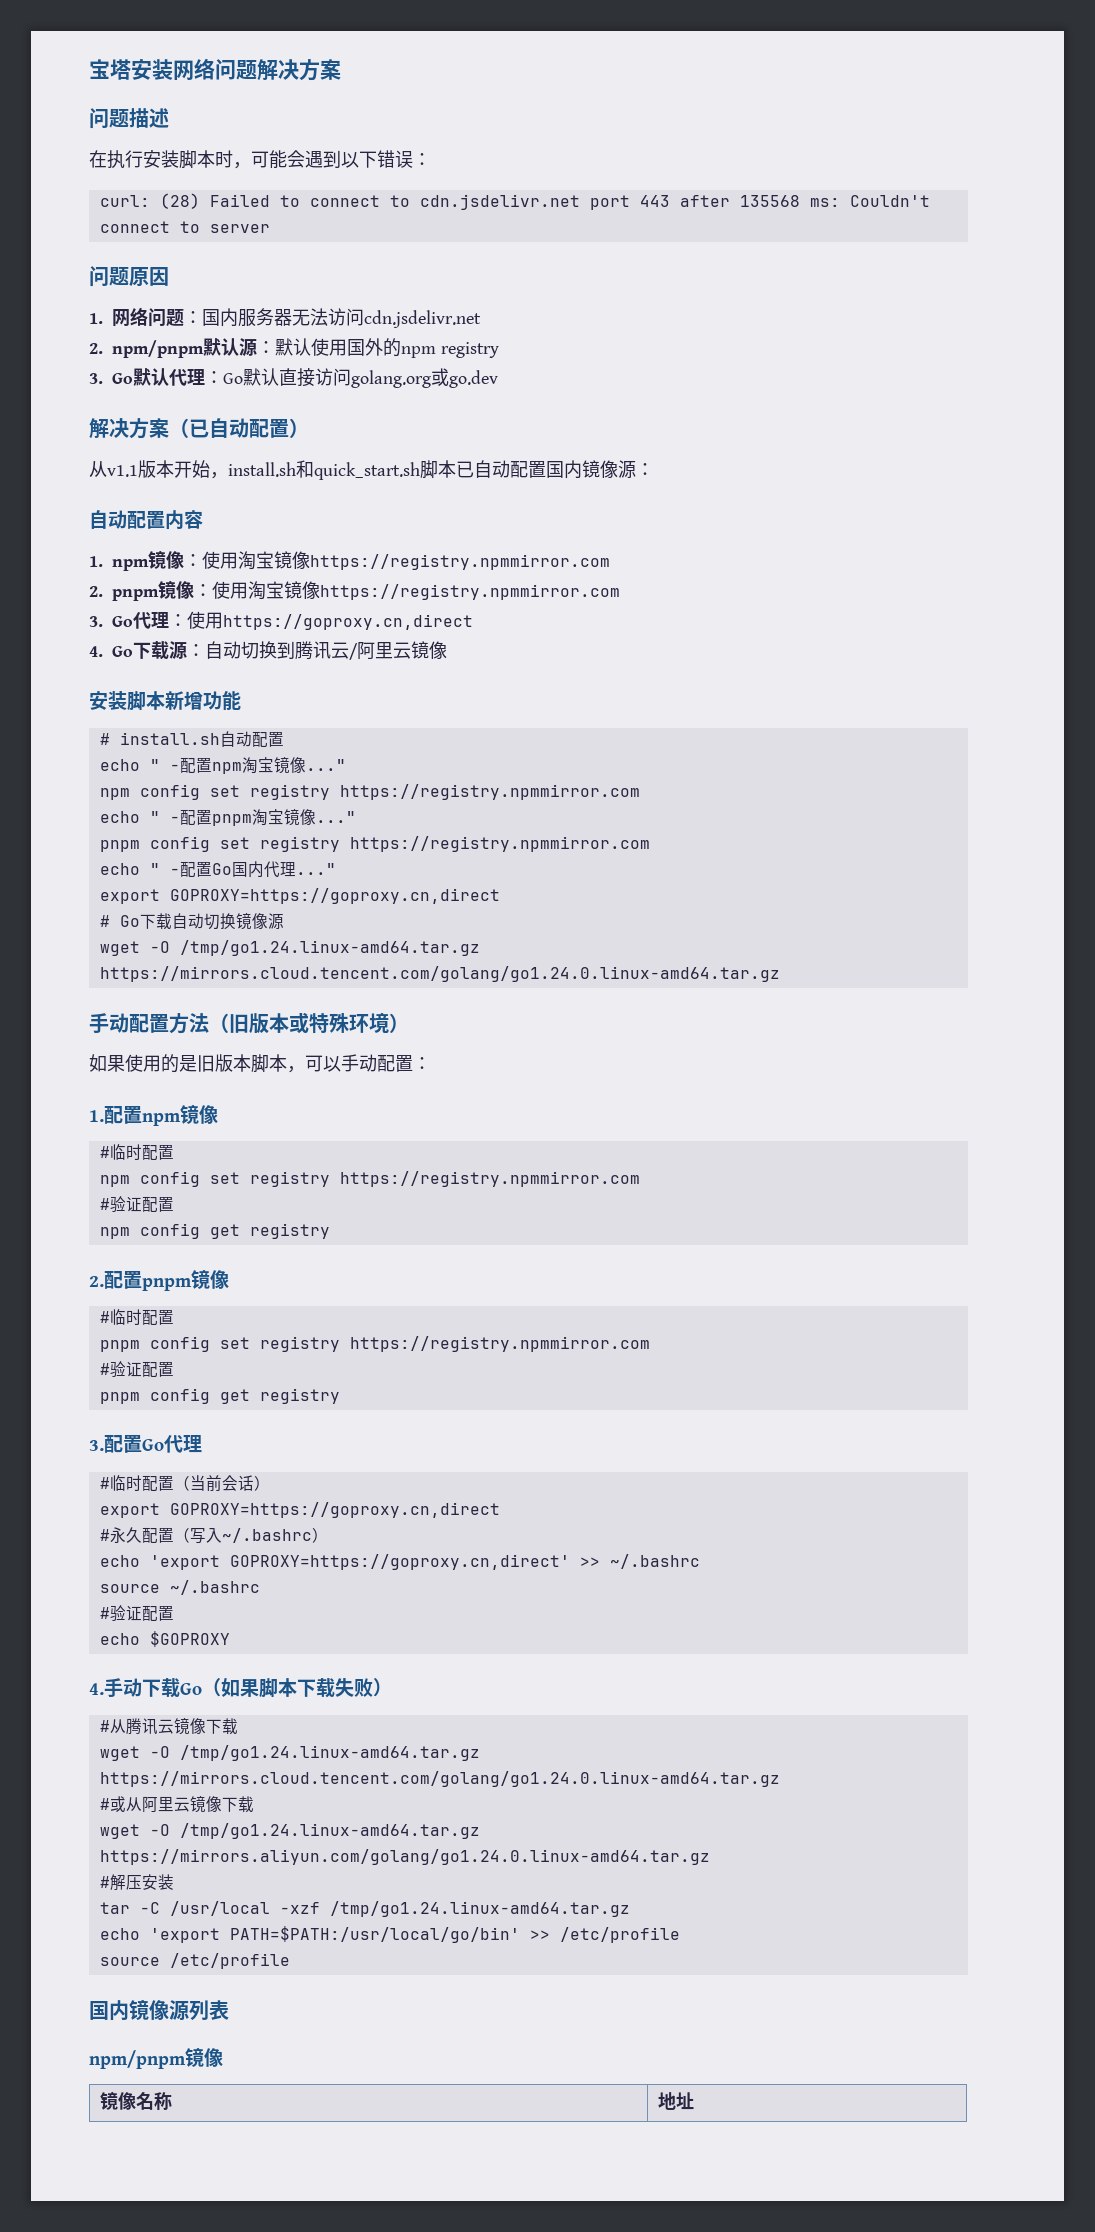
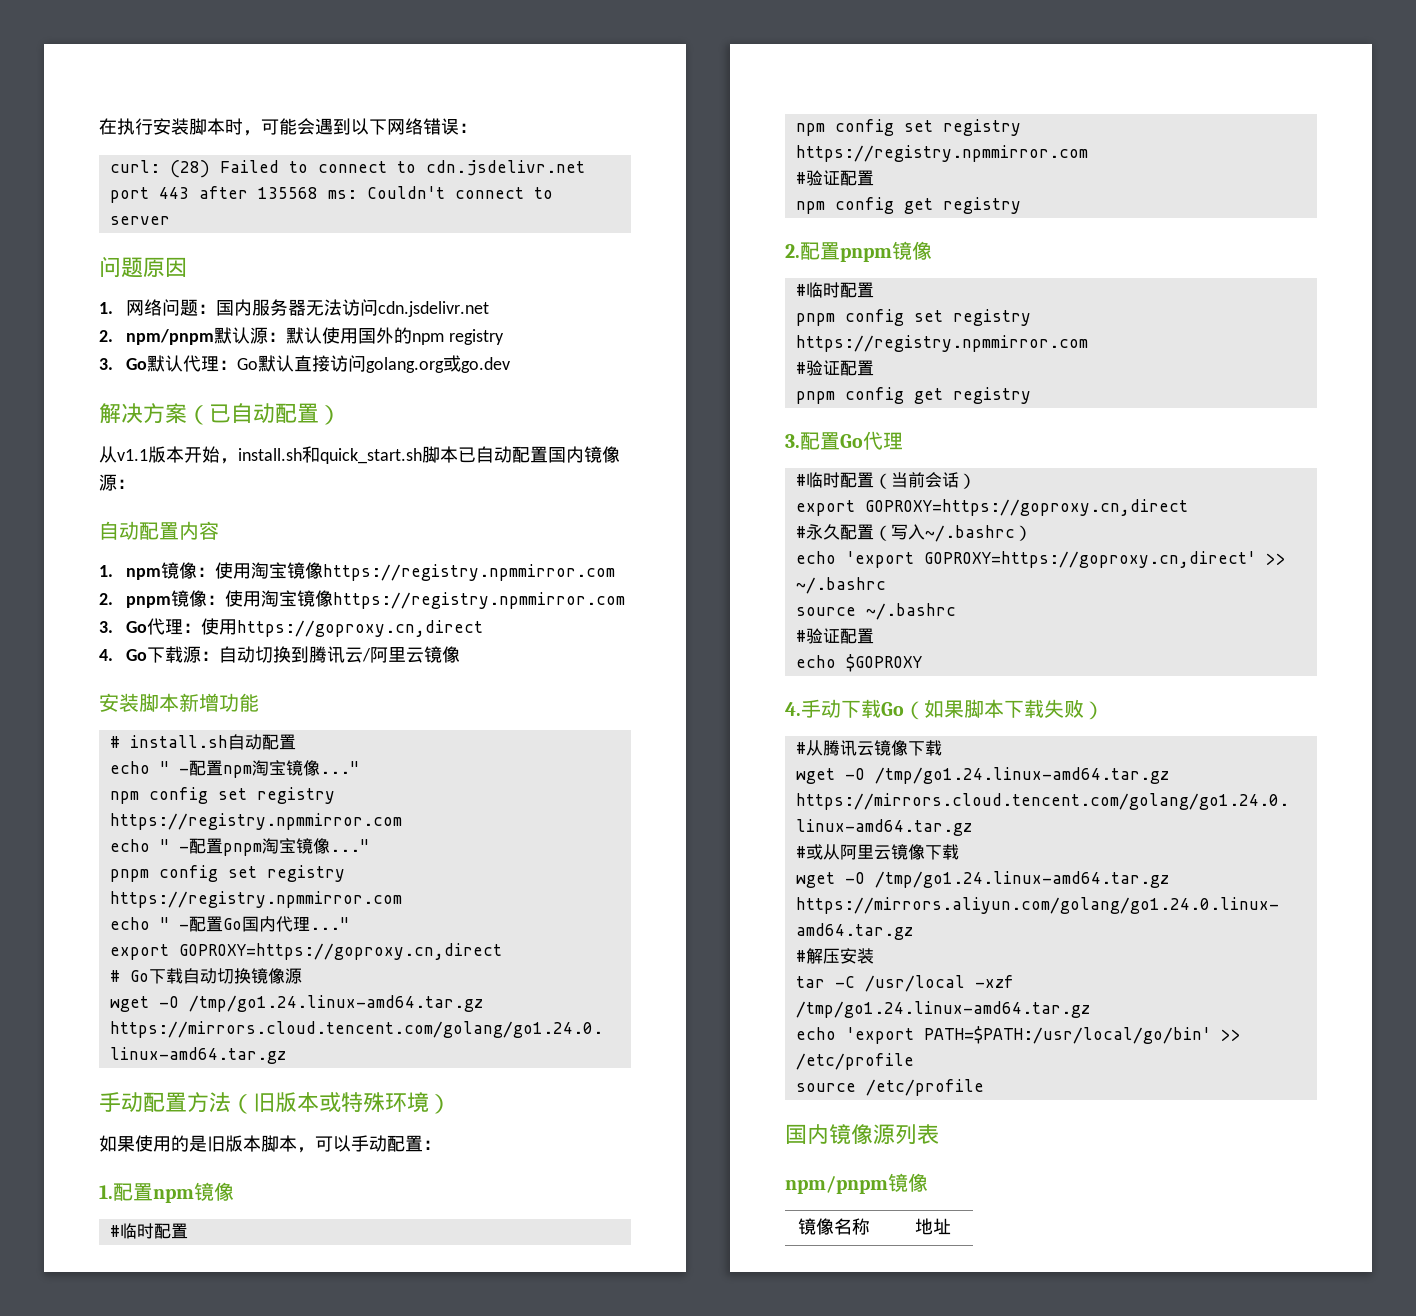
- 宝塔安装网络问题解决方案
- 问题描述
- 在执行安装脚本时，可能会遇到以下错误：
+ 在执行安装脚本时，可能会遇到以下网络错误：

